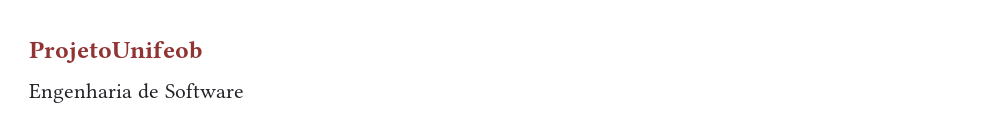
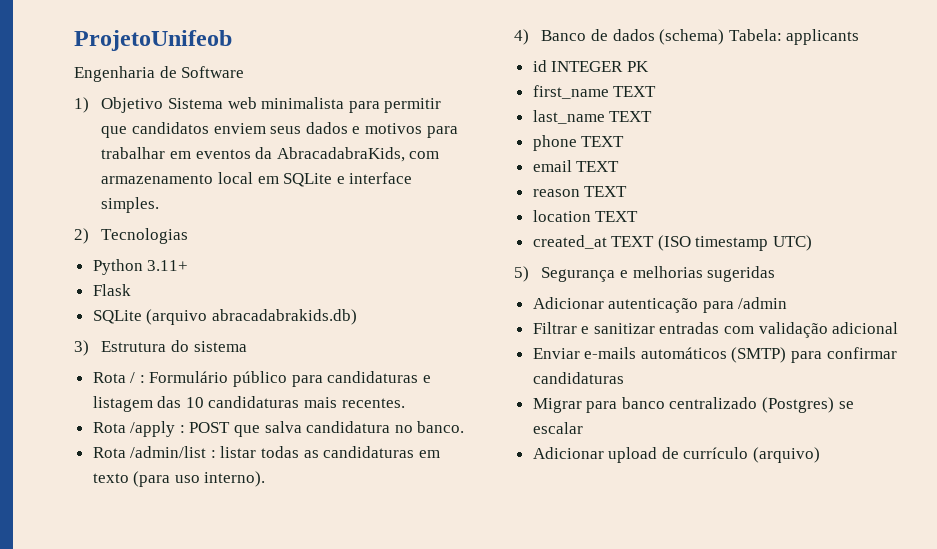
+ 1) Objetivo Sistema web minimalista para permitir que candidatos enviem seus dados e motivos para trabalhar em eventos da AbracadabraKids, com armazenamento local em SQLite e interface simples.
+ 2) Tecnologias
+ Python 3.11+
+ Flask
+ SQLite (arquivo abracadabrakids.db)
+ 3) Estrutura do sistema
+ Rota / : Formulário público para candidaturas e listagem das 10 candidaturas mais recentes.
+ Rota /apply : POST que salva candidatura no banco.
+ Rota /admin/list : listar todas as candidaturas em texto (para uso interno).
+ 4) Banco de dados (schema) Tabela: applicants
+ id INTEGER PK
+ first_name TEXT
+ last_name TEXT
+ phone TEXT
+ email TEXT
+ reason TEXT
+ location TEXT
+ created_at TEXT (ISO timestamp UTC)
+ 5) Segurança e melhorias sugeridas
+ Adicionar autenticação para /admin
+ Filtrar e sanitizar entradas com validação adicional
+ Enviar e-mails automáticos (SMTP) para confirmar candidaturas
+ Migrar para banco centralizado (Postgres) se escalar
+ Adicionar upload de currículo (arquivo)

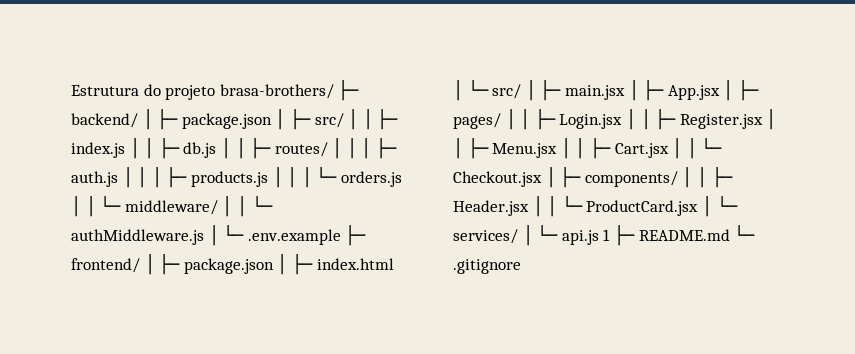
- ProjetoUnifeob
- Engenharia de Software
- 1) Objetivo Sistema web minimalista para permitir que candidatos enviem seus dados e motivos para trabalhar em eventos da AbracadabraKids, com armazenamento local em SQLite e interface simples.
- 2) Tecnologias
- Python 3.11+
- Flask
- SQLite (arquivo abracadabrakids.db)
- 3) Estrutura do sistema
- Rota / : Formulário público para candidaturas e listagem das 10 candidaturas mais recentes.
- Rota /apply : POST que salva candidatura no banco.
- Rota /admin/list : listar todas as candidaturas em texto (para uso interno).
- 4) Banco de dados (schema) Tabela: applicants
- id INTEGER PK
- first_name TEXT
- last_name TEXT
- phone TEXT
- email TEXT
- reason TEXT
- location TEXT
- created_at TEXT (ISO timestamp UTC)
- 5) Segurança e melhorias sugeridas
- Adicionar autenticação para /admin
- Filtrar e sanitizar entradas com validação adicional
- Enviar e-mails automáticos (SMTP) para confirmar candidaturas
- Migrar para banco centralizado (Postgres) se escalar
- Adicionar upload de currículo (arquivo)
+ Estrutura do projeto brasa-brothers/ ├─ backend/ │ ├─ package.json │ ├─ src/ │ │ ├─ index.js │ │ ├─ db.js │ │ ├─ routes/ │ │ │ ├─ auth.js │ │ │ ├─ products.js │ │ │ └─ orders.js │ │ └─ middleware/ │ │ └─ authMiddleware.js │ └─ .env.example ├─ frontend/ │ ├─ package.json │ ├─ index.html │ └─ src/ │ ├─ main.jsx │ ├─ App.jsx │ ├─ pages/ │ │ ├─ Login.jsx │ │ ├─ Register.jsx │ │ ├─ Menu.jsx │ │ ├─ Cart.jsx │ │ └─ Checkout.jsx │ ├─ components/ │ │ ├─ Header.jsx │ │ └─ ProductCard.jsx │ └─ services/ │ └─ api.js 1 ├─ README.md └─ .gitignore

